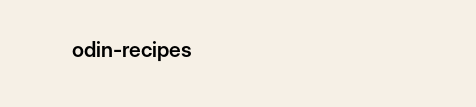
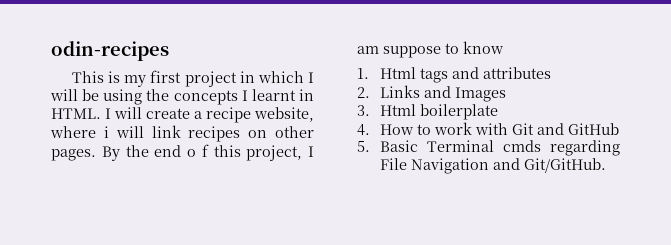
+ This is my first project in which I will be using the concepts I learnt in HTML. I will create a recipe website, where i will link recipes on other pages. By the end o f this project, I am suppose to know
+ 1. Html tags and attributes
+ 2. Links and Images
+ 3. Html boilerplate
+ 4. How to work with Git and GitHub
+ 5. Basic Terminal cmds regarding File Navigation and Git/GitHub.

